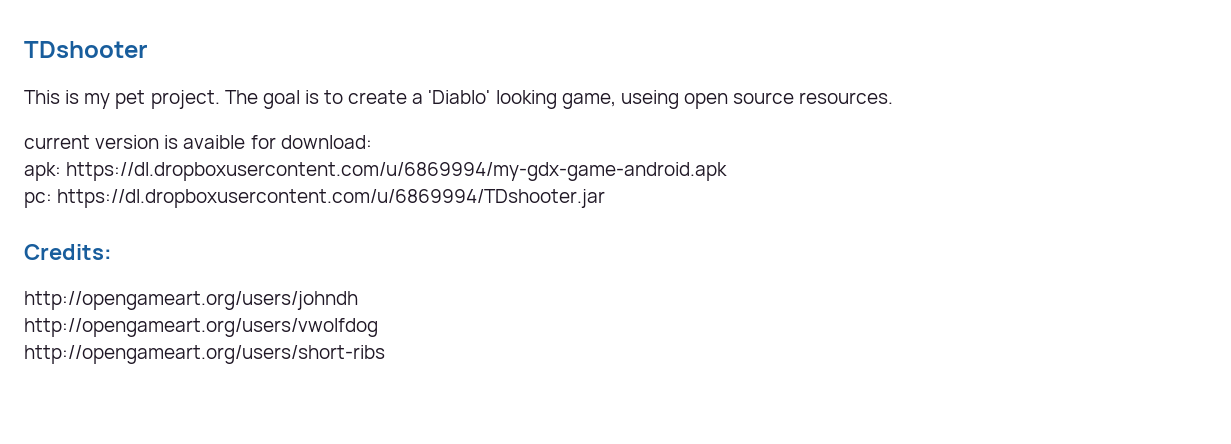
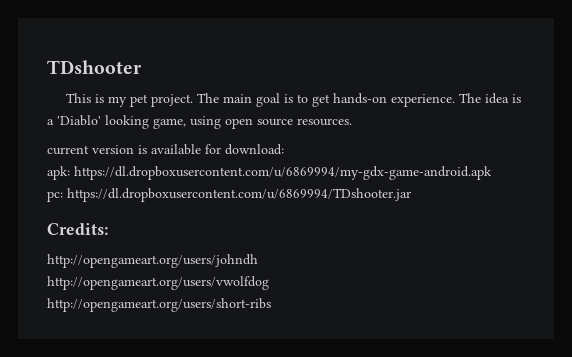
- The goal is to create a 'Diablo' looking game, useing open source resources.
+ The main goal is to get hands-on experience. The idea is a 'Diablo' looking game, using open source resources.
- current version is avaible for download:
+ current version is available for download:

